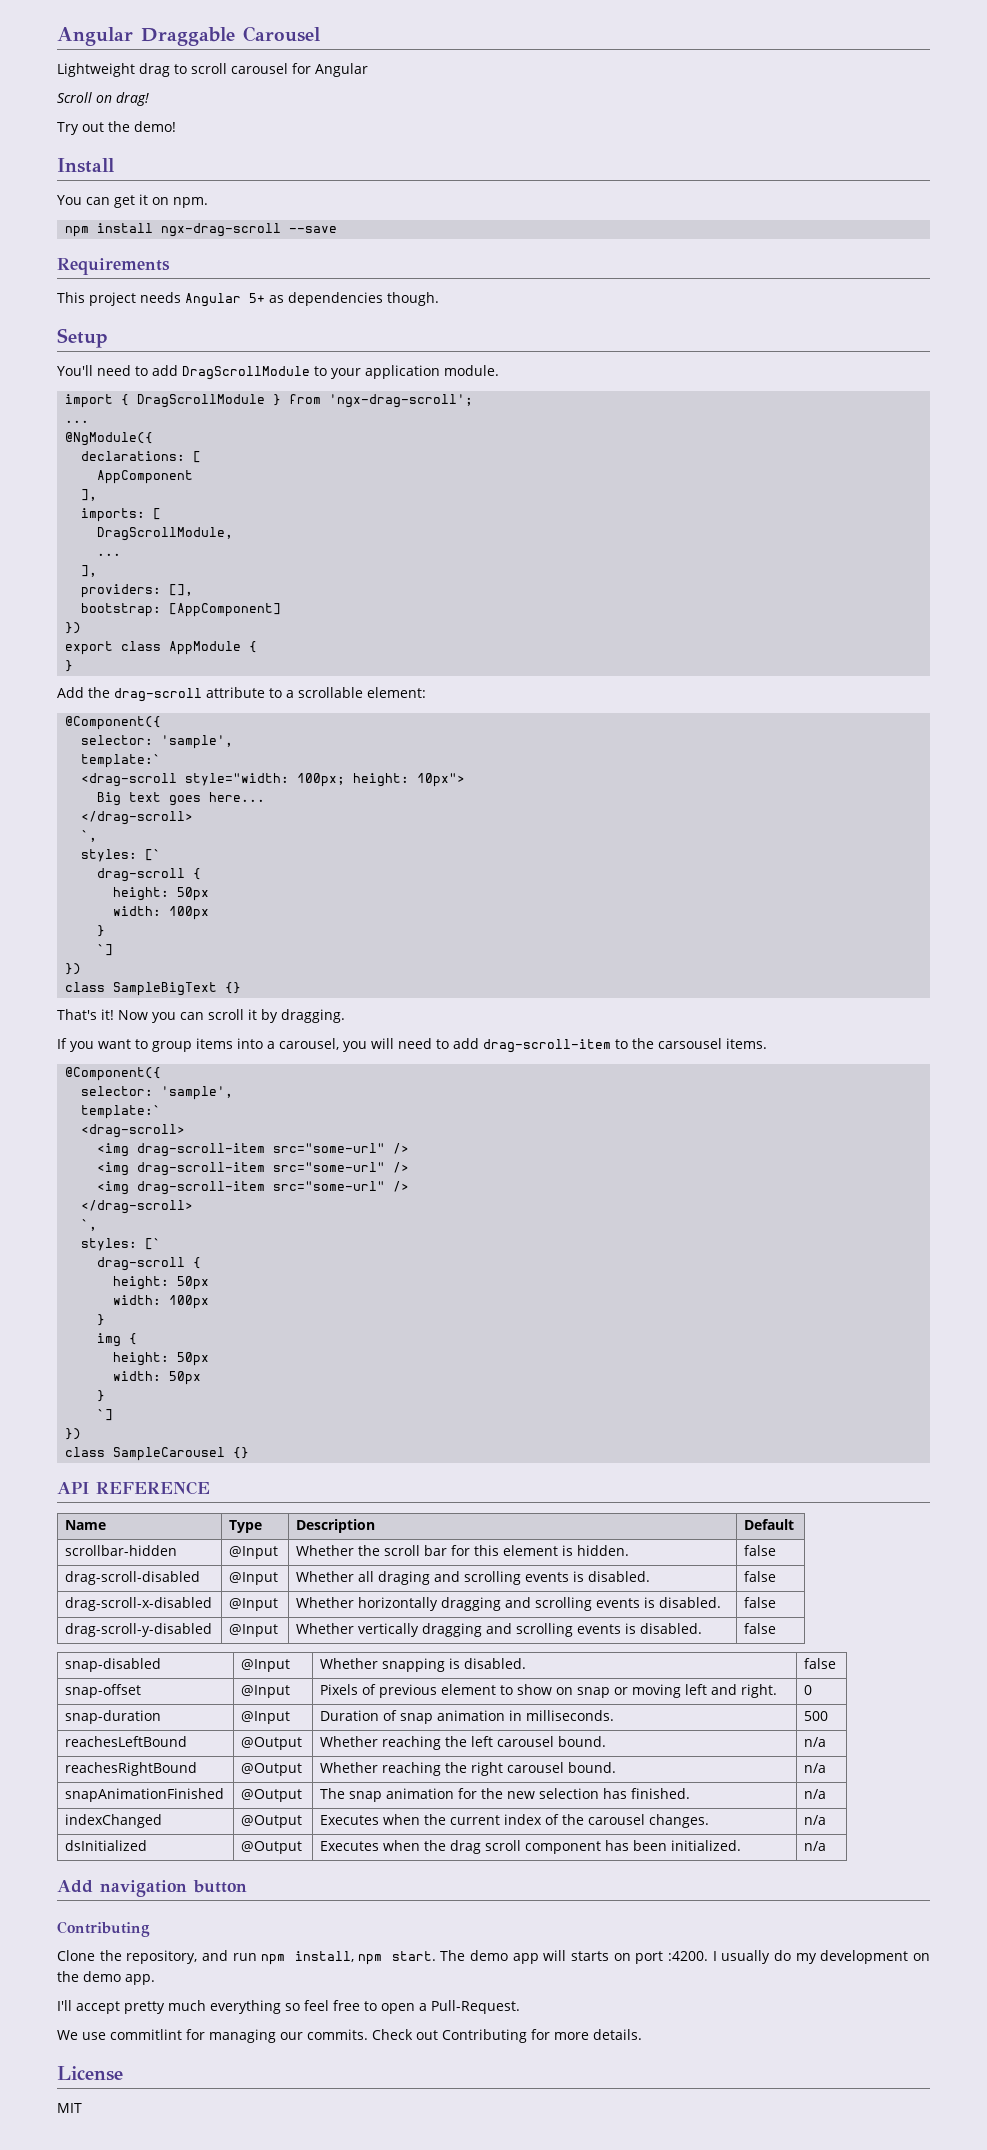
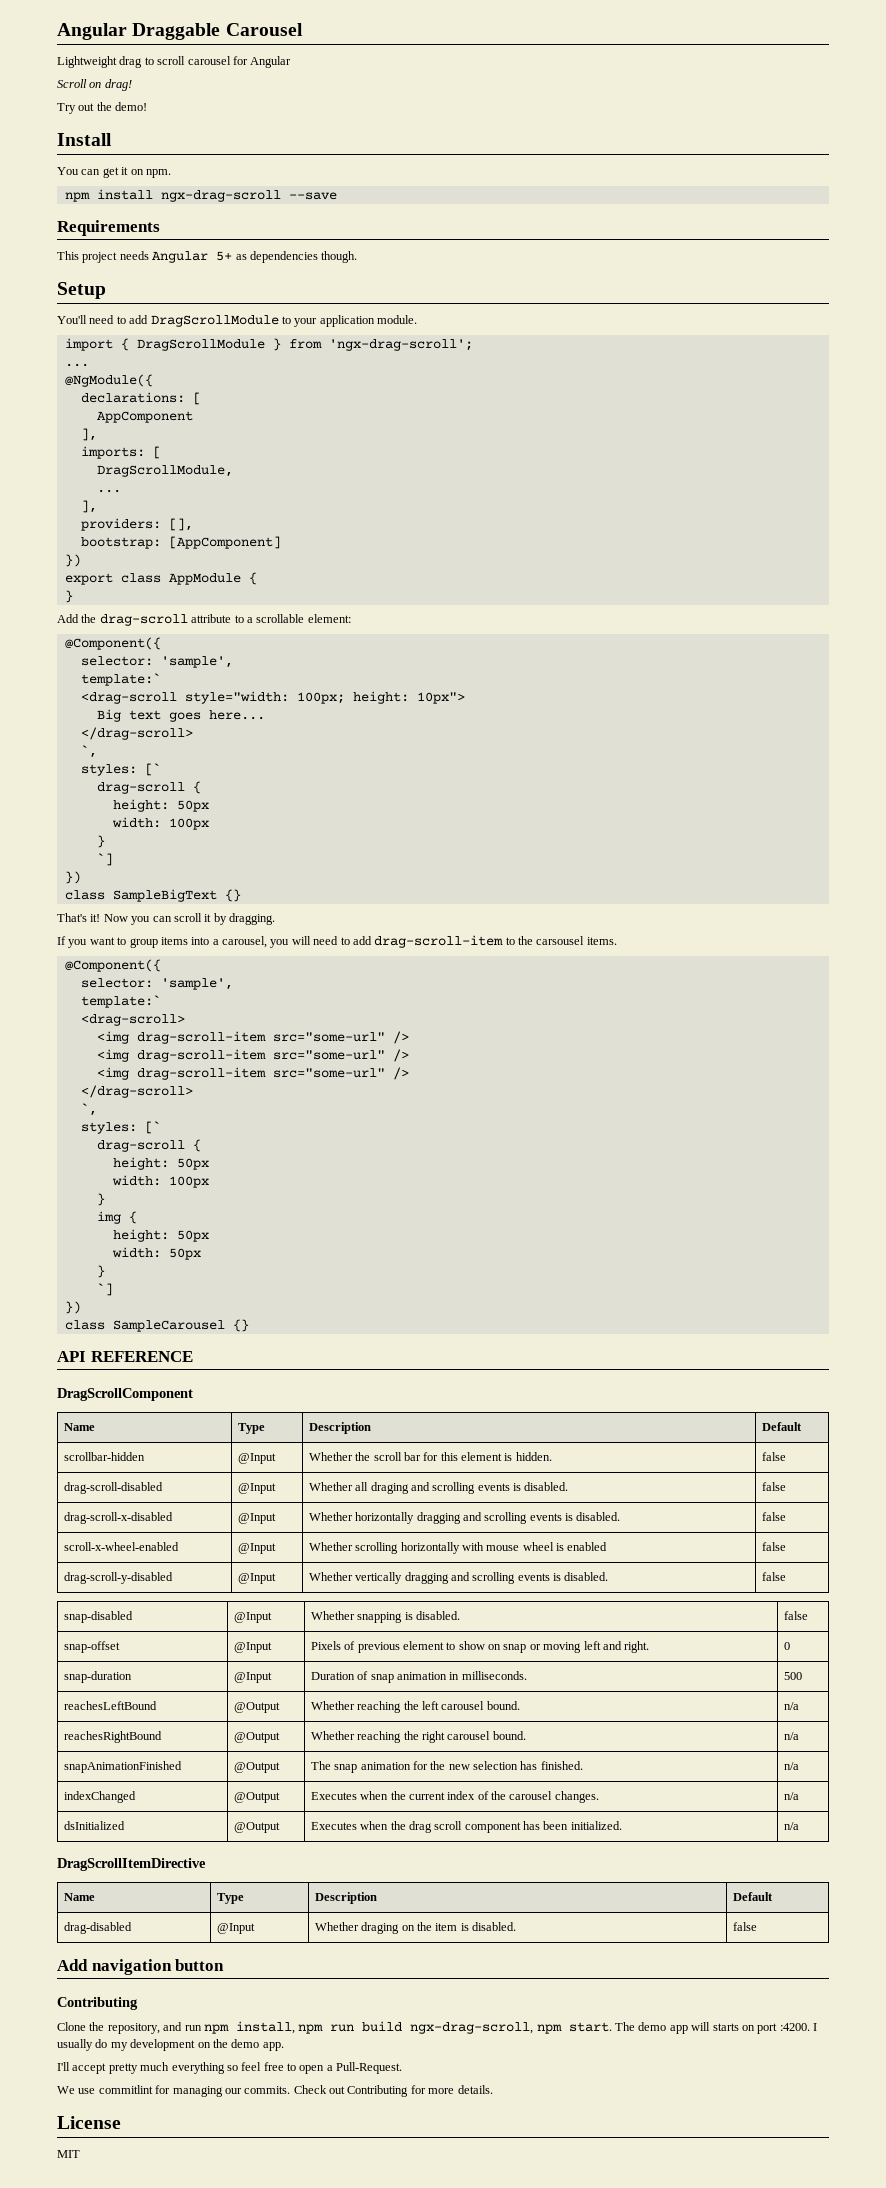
+ DragScrollComponent
+ scroll-x-wheel-enabled | @Input | Whether scrolling horizontally with mouse wheel is enabled | false
+ DragScrollItemDirective
+ Name | Type | Description | Default
+ drag-disabled | @Input | Whether draging on the item is disabled. | false
- Clone the repository, and run npm install, npm start.
+ Clone the repository, and run npm install, npm run build ngx-drag-scroll, npm start.

